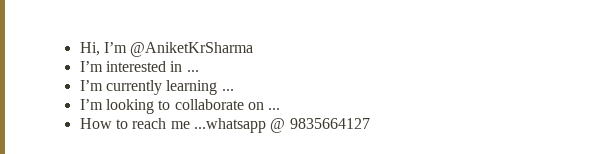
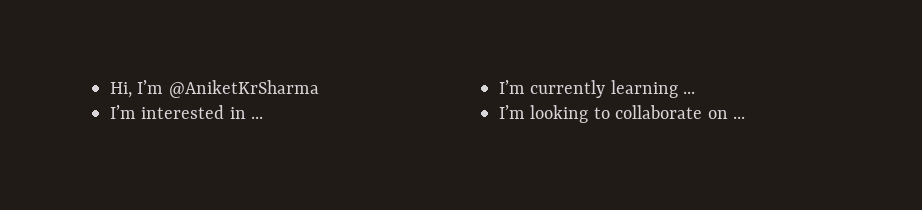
- How to reach me ...whatsapp @ 9835664127

